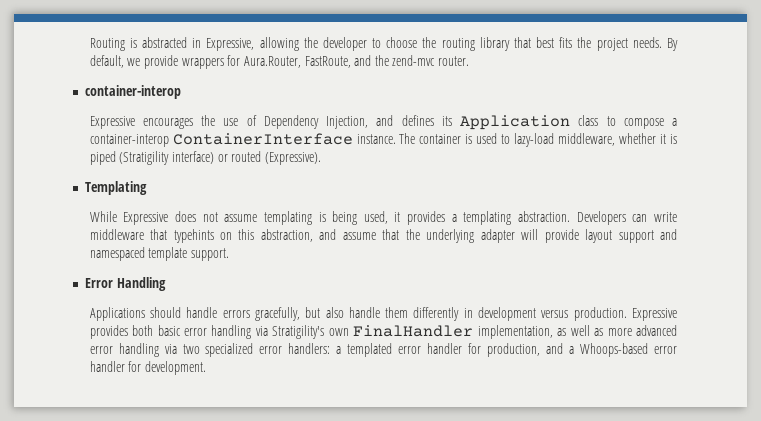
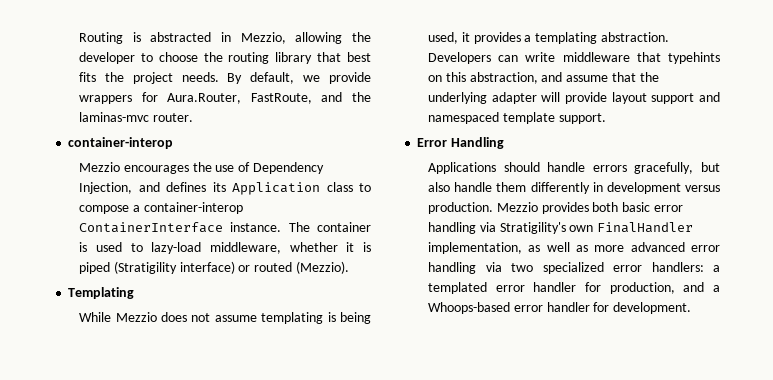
- Routing is abstracted in Expressive, allowing the developer to choose the routing library that best fits the project needs.
+ Routing is abstracted in Mezzio, allowing the developer to choose the routing library that best fits the project needs.
- By default, we provide wrappers for Aura.Router, FastRoute, and the zend-mvc router.
+ By default, we provide wrappers for Aura.Router, FastRoute, and the laminas-mvc router.
- Expressive encourages the use of Dependency Injection, and defines its Application class to compose a container-interop ContainerInterface instance.
+ Mezzio encourages the use of Dependency Injection, and defines its Application class to compose a container-interop ContainerInterface instance.
- The container is used to lazy-load middleware, whether it is piped (Stratigility interface) or routed (Expressive).
+ The container is used to lazy-load middleware, whether it is piped (Stratigility interface) or routed (Mezzio).
- While Expressive does not assume templating is being used, it provides a templating abstraction.
+ While Mezzio does not assume templating is being used, it provides a templating abstraction.
- Expressive provides both basic error handling via Stratigility's own FinalHandler implementation, as well as more advanced error handling via two specialized error handlers: a templated error handler for production, and a Whoops-based error handler for development.
+ Mezzio provides both basic error handling via Stratigility's own FinalHandler implementation, as well as more advanced error handling via two specialized error handlers: a templated error handler for production, and a Whoops-based error handler for development.

